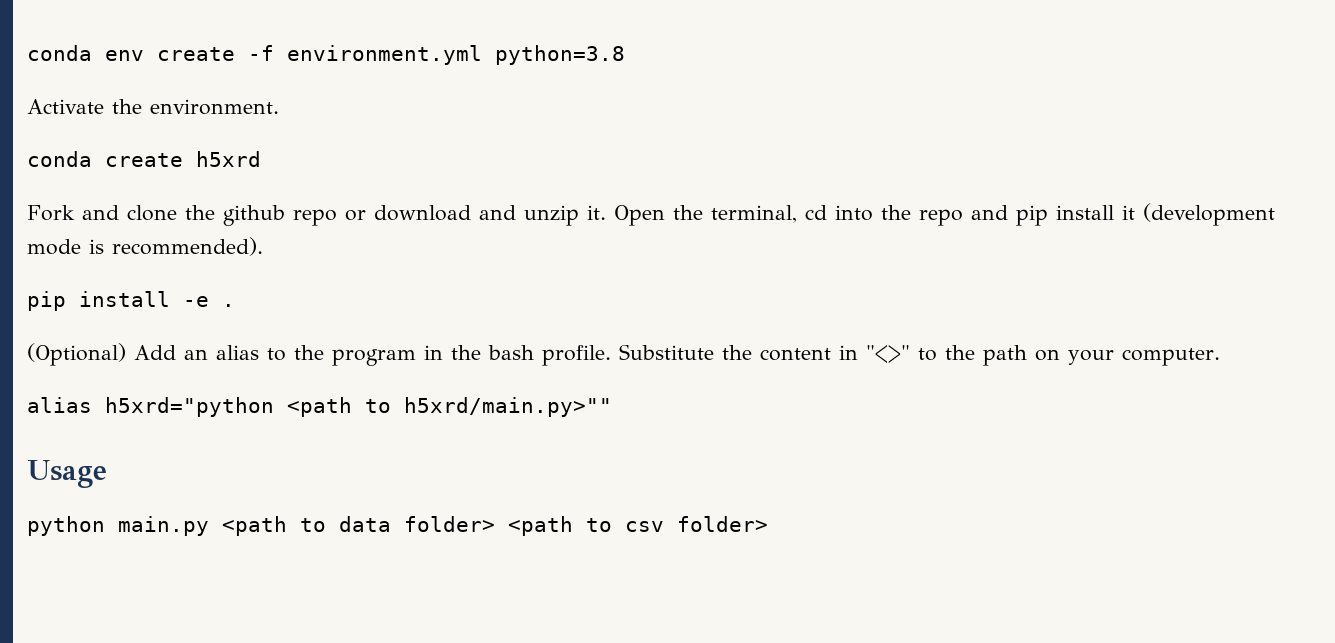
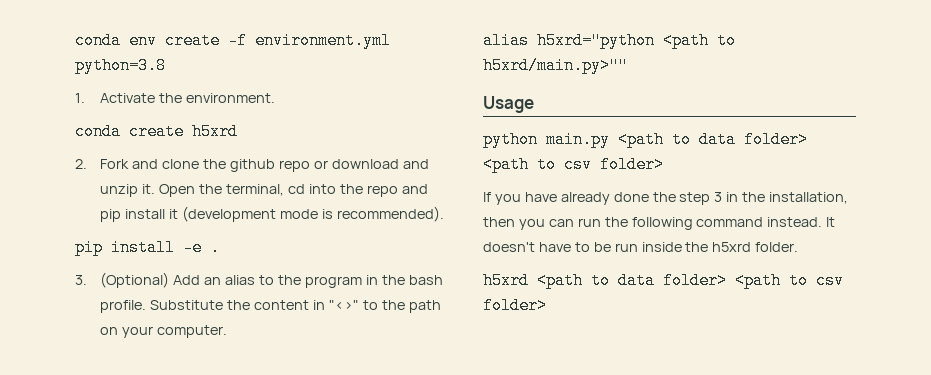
- Activate the environment.
+ 1. Activate the environment.
- Fork and clone the github repo or download and unzip it.
+ 2. Fork and clone the github repo or download and unzip it.
- (Optional) Add an alias to the program in the bash profile.
+ 3. (Optional) Add an alias to the program in the bash profile.
+ If you have already done the step 3 in the installation, then you can run the following command instead. It doesn't have to be run inside the h5xrd folder.
+ h5xrd <path to data folder> <path to csv folder>

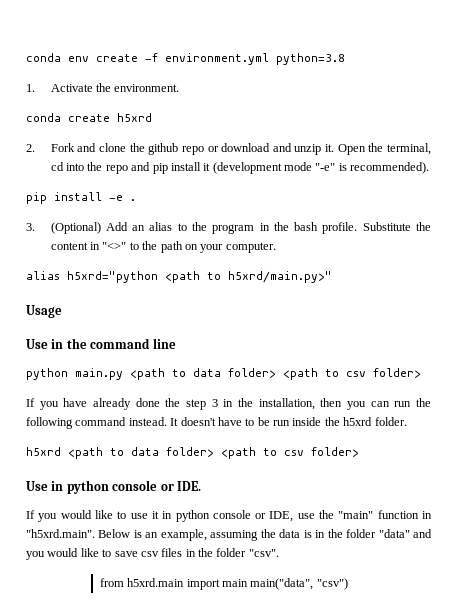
- Open the terminal, cd into the repo and pip install it (development mode is recommended).
+ Open the terminal, cd into the repo and pip install it (development mode "-e" is recommended).
- alias h5xrd="python <path to h5xrd/main.py>""
+ alias h5xrd="python <path to h5xrd/main.py>"
+ Use in the command line
+ Use in python console or IDE.
+ If you would like to use it in python console or IDE, use the "main" function in "h5xrd.main". Below is an example, assuming the data is in the folder "data" and you would like to save csv files in the folder "csv".
+ from h5xrd.main import main main("data", "csv")

